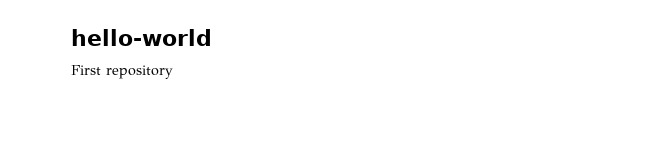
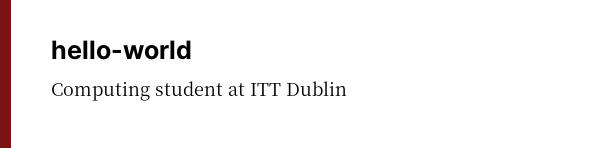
- First repository
+ Computing student at ITT Dublin

